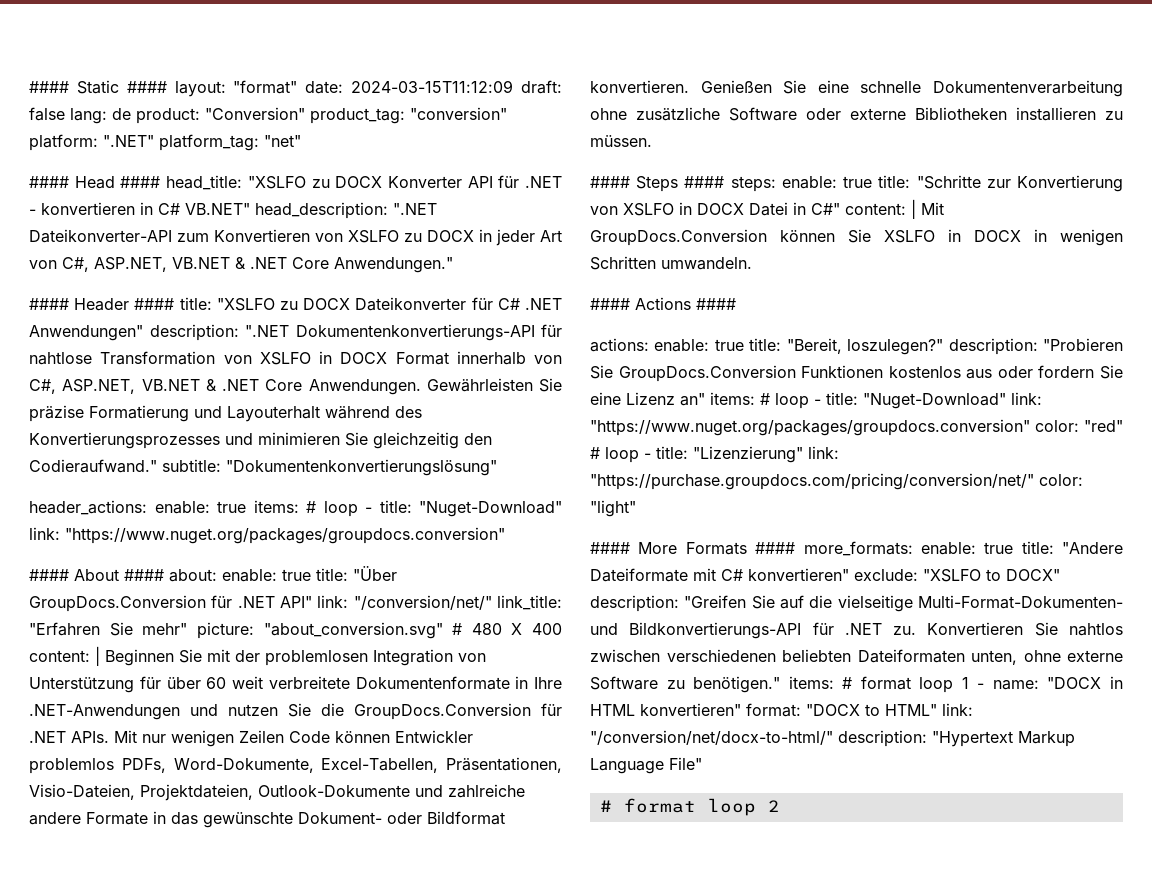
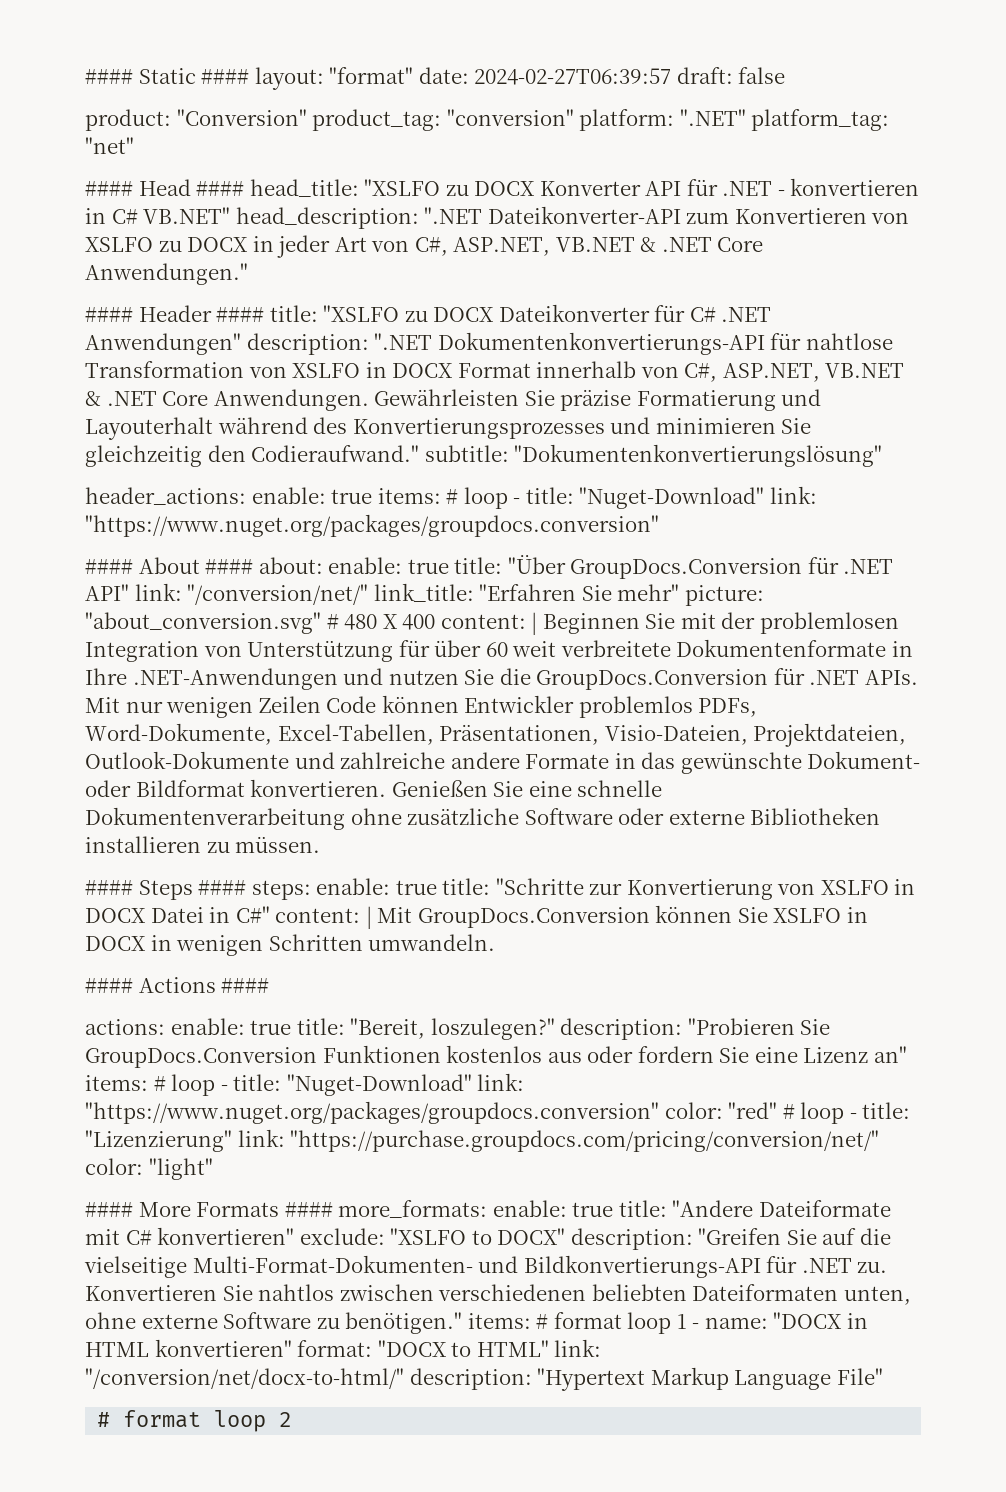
- #### Static #### layout: "format" date: 2024-03-15T11:12:09 draft: false lang: de product: "Conversion" product_tag: "conversion" platform: ".NET" platform_tag: "net"
+ #### Static #### layout: "format" date: 2024-02-27T06:39:57 draft: false
+ product: "Conversion" product_tag: "conversion" platform: ".NET" platform_tag: "net"

